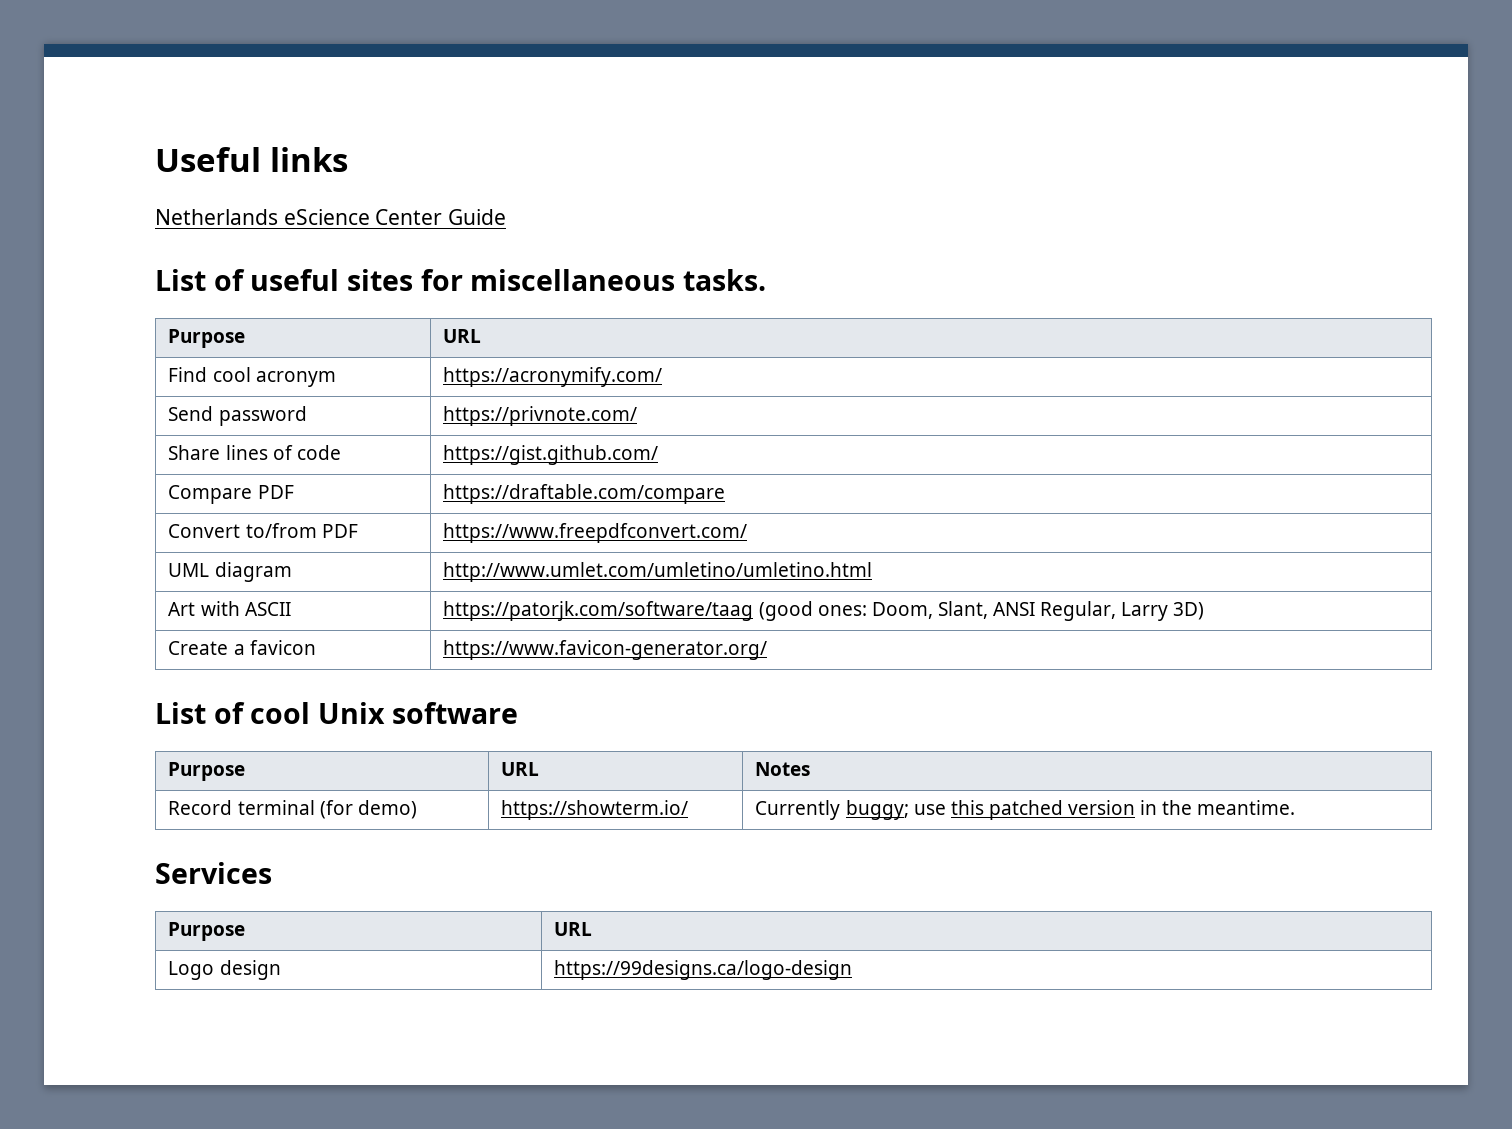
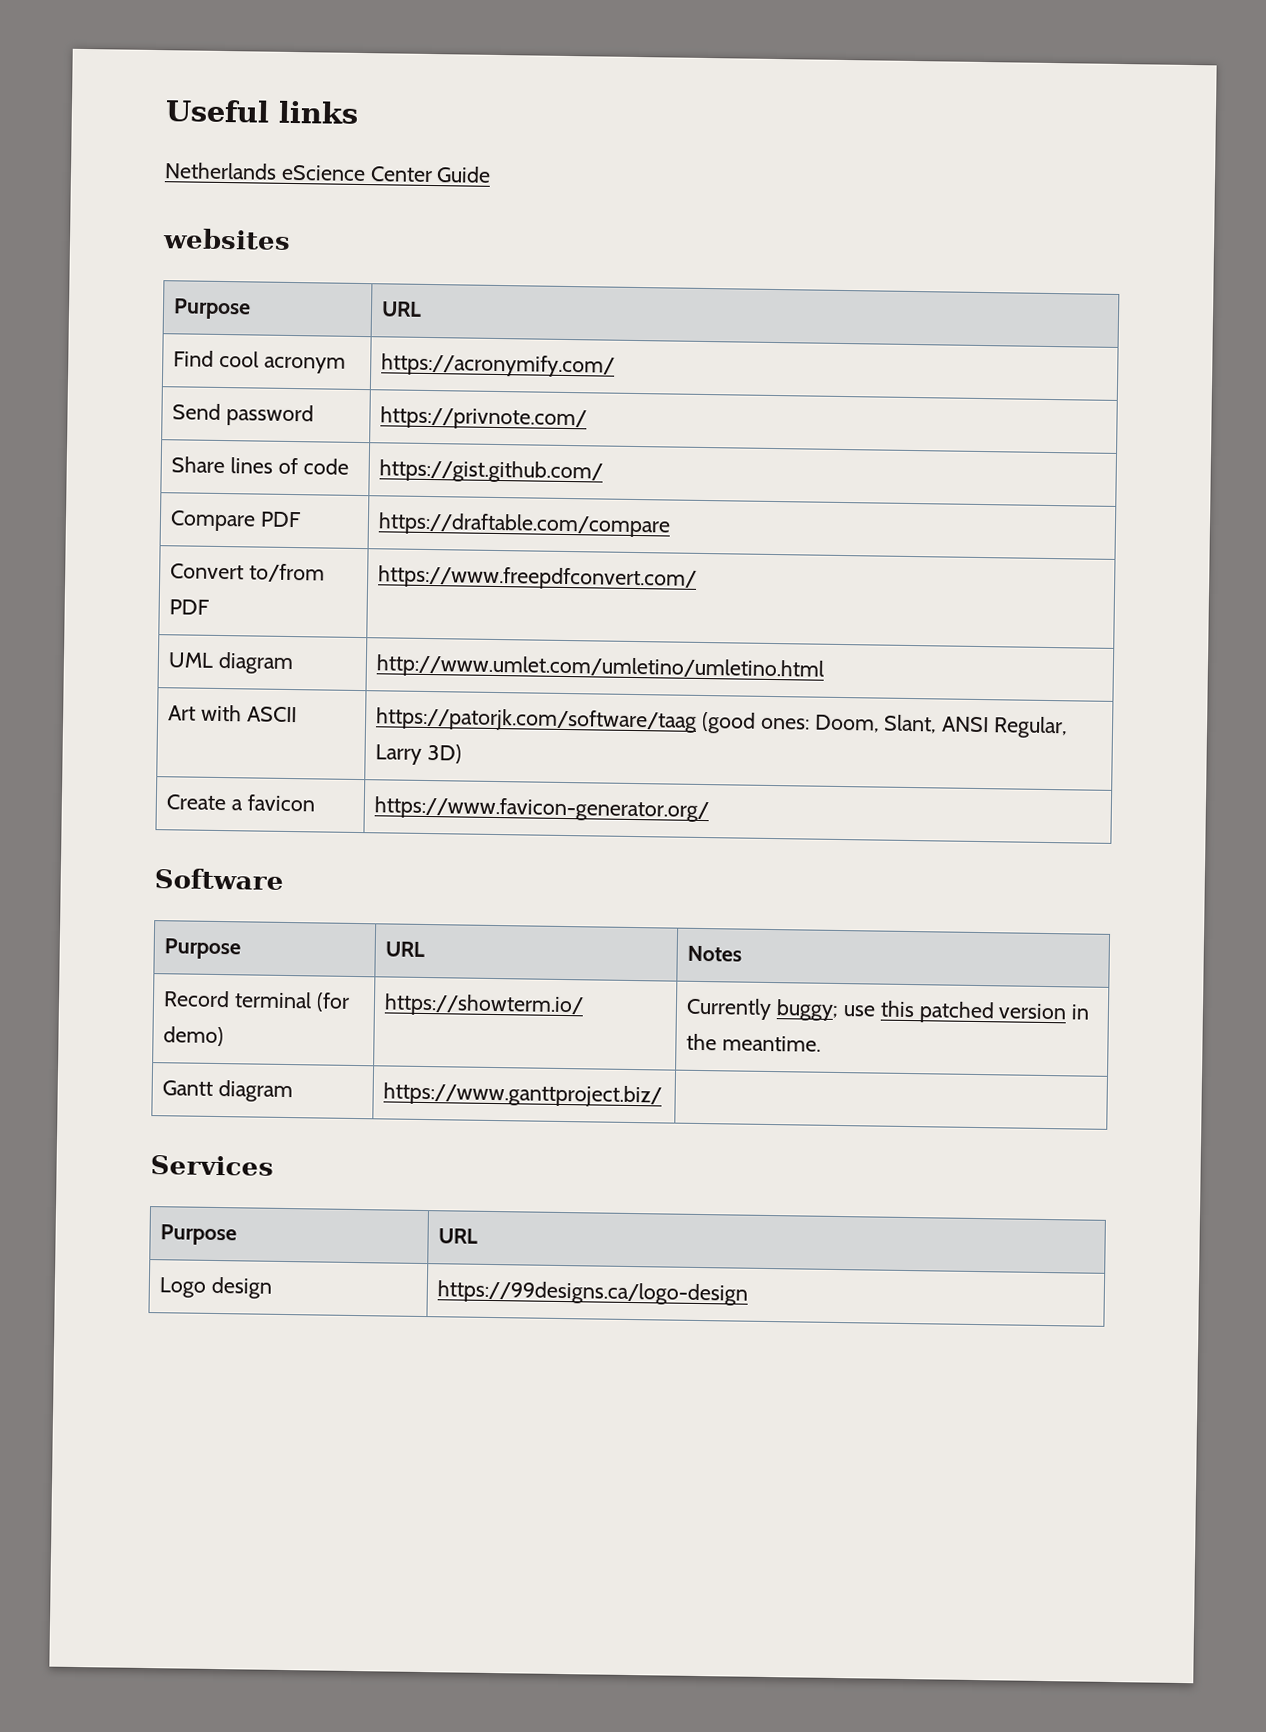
- List of useful sites for miscellaneous tasks.
+ websites
- List of cool Unix software
+ Software
+ Gantt diagram | https://www.ganttproject.biz/ |

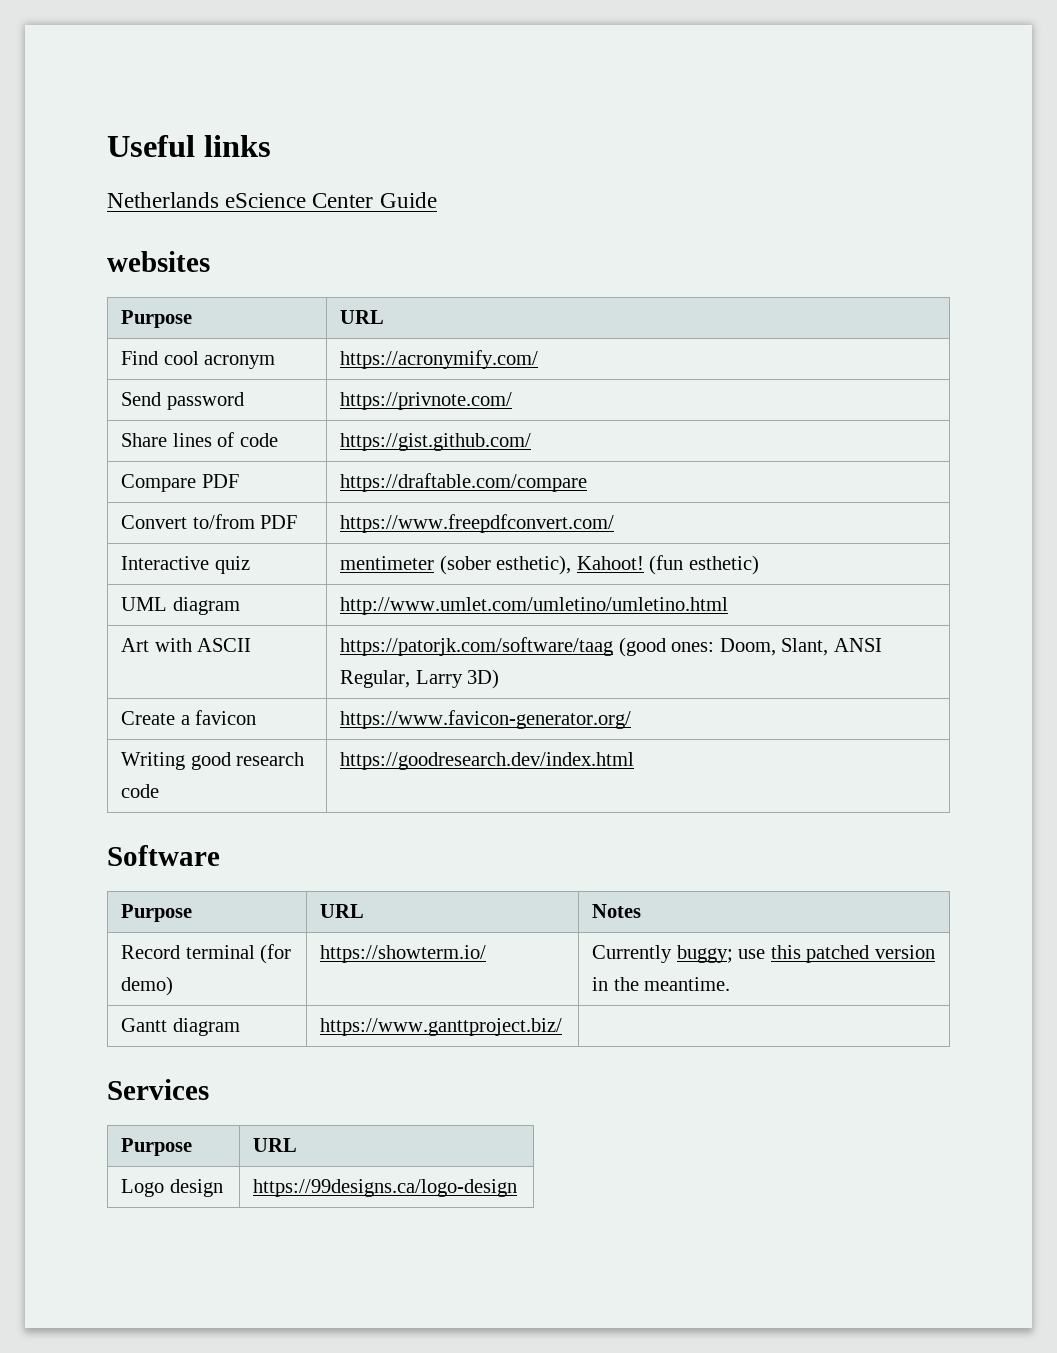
+ Interactive quiz | mentimeter (sober esthetic), Kahoot! (fun esthetic)
+ Writing good research code | https://goodresearch.dev/index.html

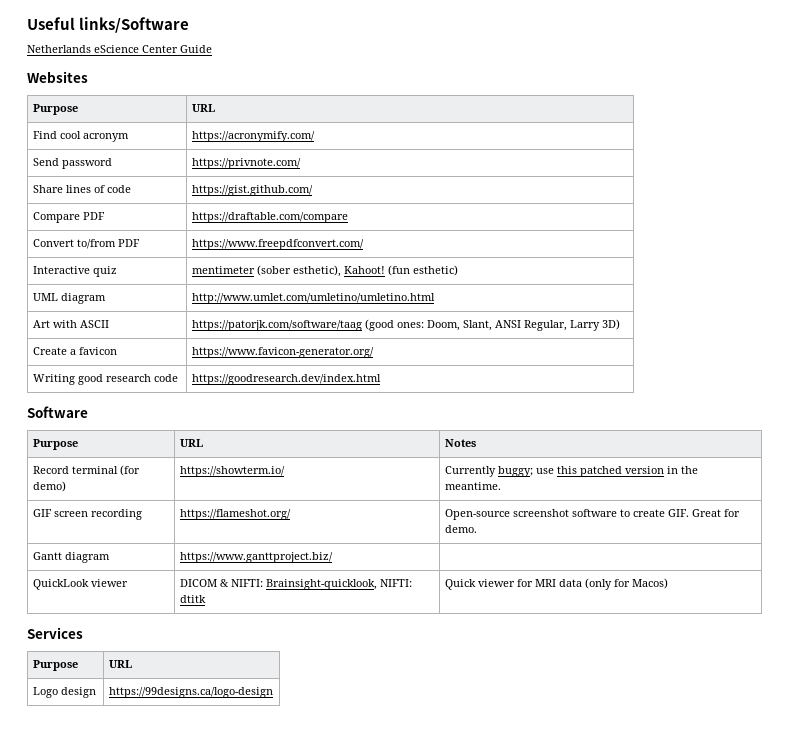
- Useful links
+ Useful links/Software
- websites
+ Websites
+ GIF screen recording | https://flameshot.org/ | Open-source screenshot software to create GIF. Great for demo.
  Gantt diagram | https://www.ganttproject.biz/ |
+ QuickLook viewer | DICOM & NIFTI: Brainsight-quicklook, NIFTI: dtitk | Quick viewer for MRI data (only for Macos)

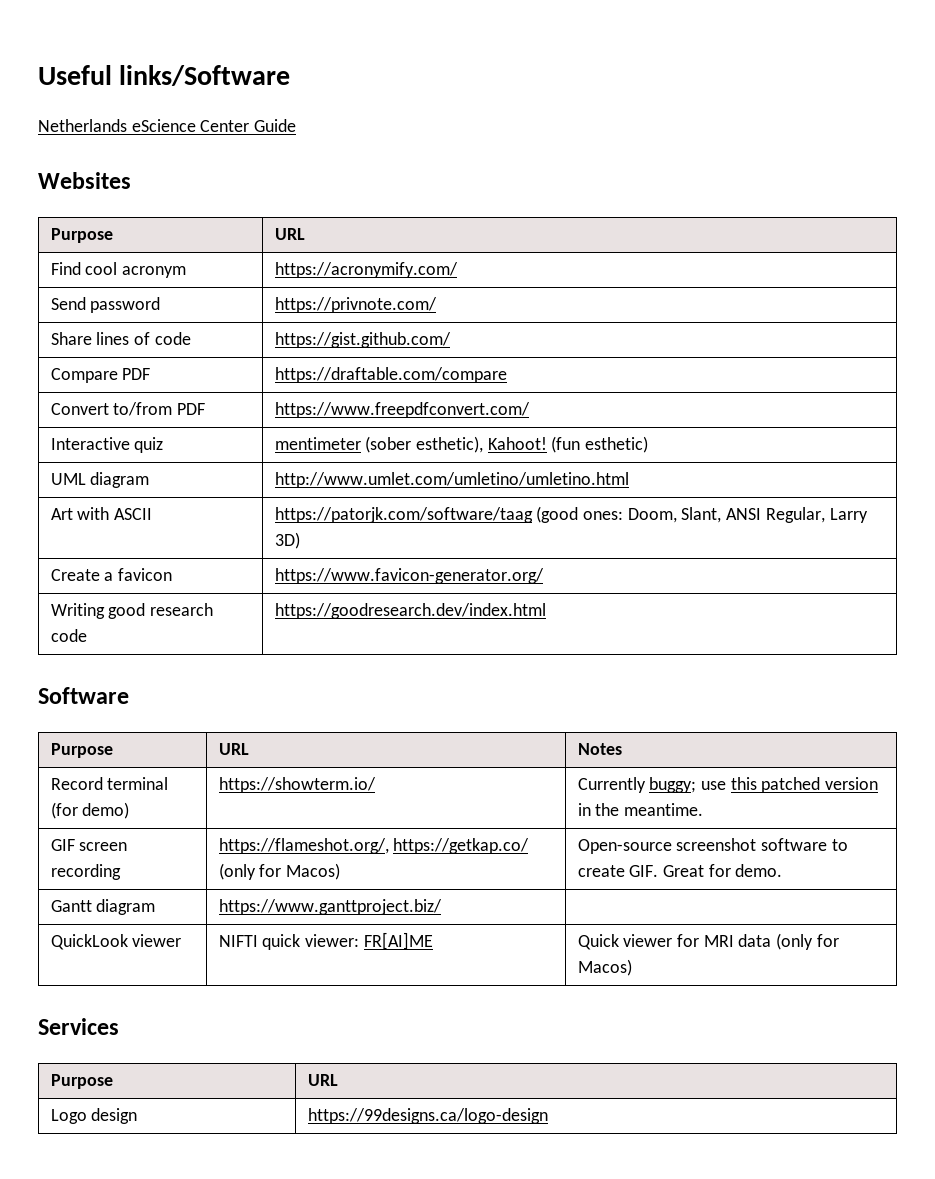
- GIF screen recording | https://flameshot.org/ | Open-source screenshot software to create GIF. Great for demo.
+ GIF screen recording | https://flameshot.org/, https://getkap.co/ (only for Macos) | Open-source screenshot software to create GIF. Great for demo.
- QuickLook viewer | DICOM & NIFTI: Brainsight-quicklook, NIFTI: dtitk | Quick viewer for MRI data (only for Macos)
+ QuickLook viewer | NIFTI quick viewer: FR[AI]ME | Quick viewer for MRI data (only for Macos)

